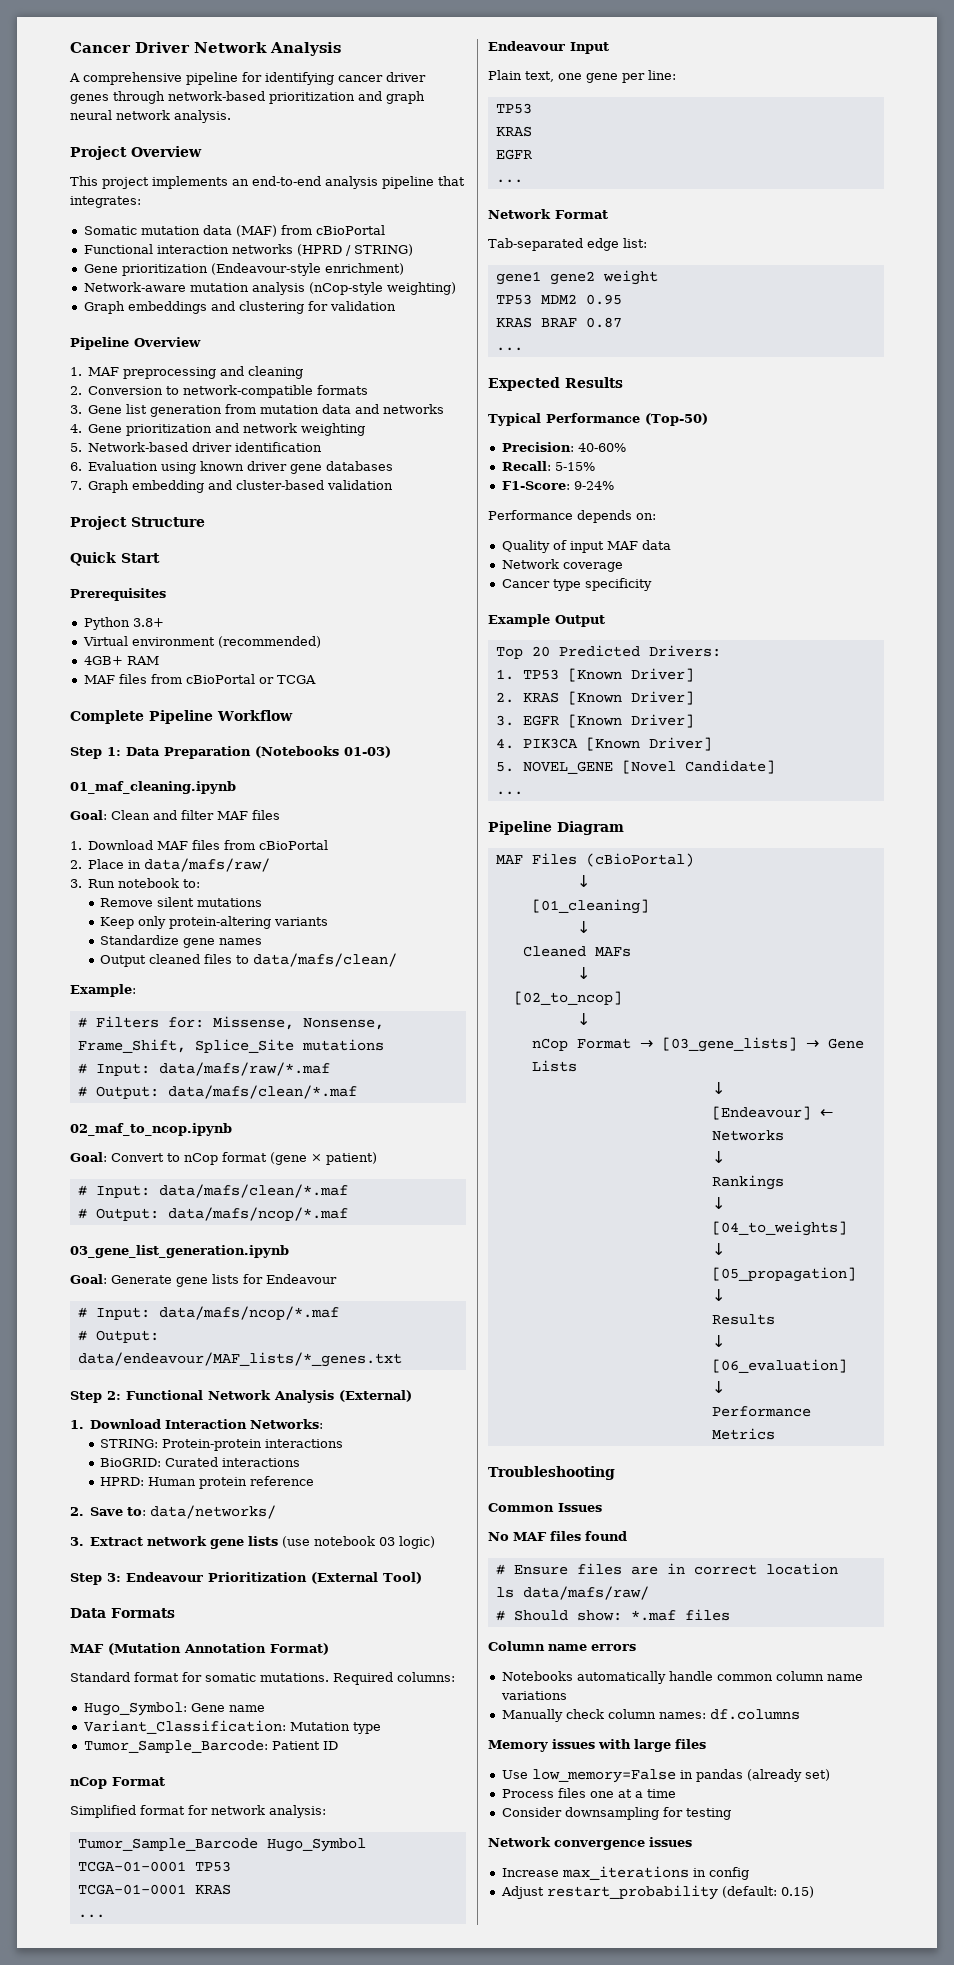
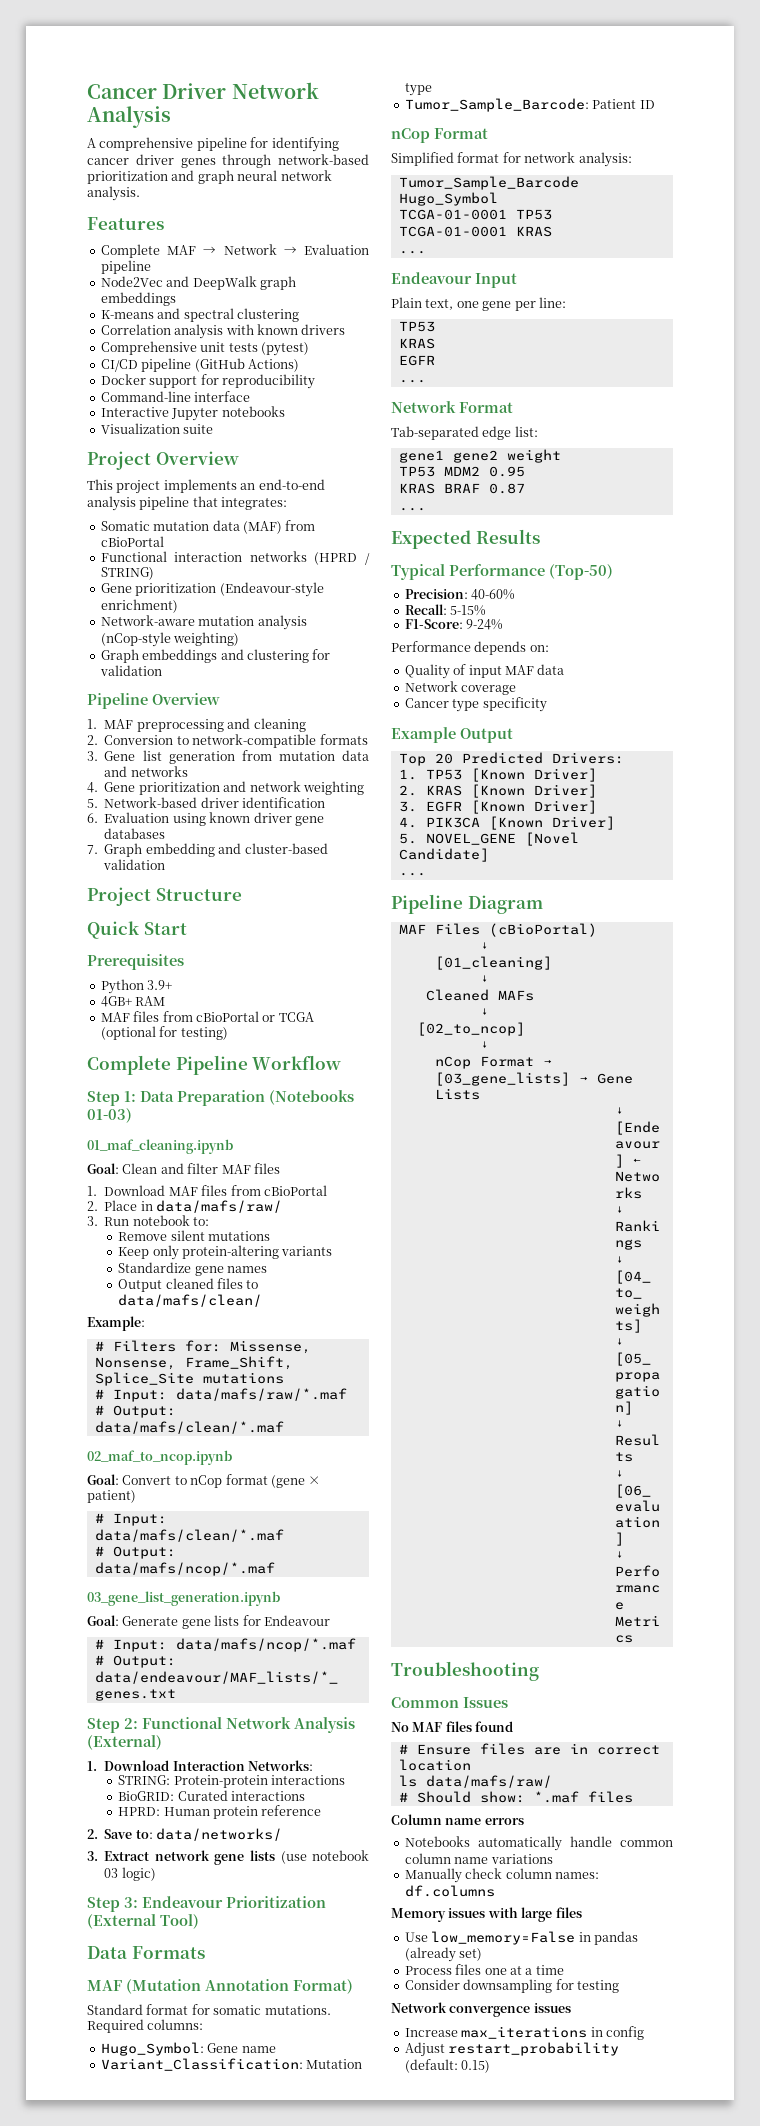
+ Features
+ Complete MAF → Network → Evaluation pipeline
+ Node2Vec and DeepWalk graph embeddings
+ K-means and spectral clustering
+ Correlation analysis with known drivers
+ Comprehensive unit tests (pytest)
+ CI/CD pipeline (GitHub Actions)
+ Docker support for reproducibility
+ Command-line interface
+ Interactive Jupyter notebooks
+ Visualization suite
- Python 3.8+
- Virtual environment (recommended)
+ Python 3.9+
- MAF files from cBioPortal or TCGA
+ MAF files from cBioPortal or TCGA (optional for testing)

